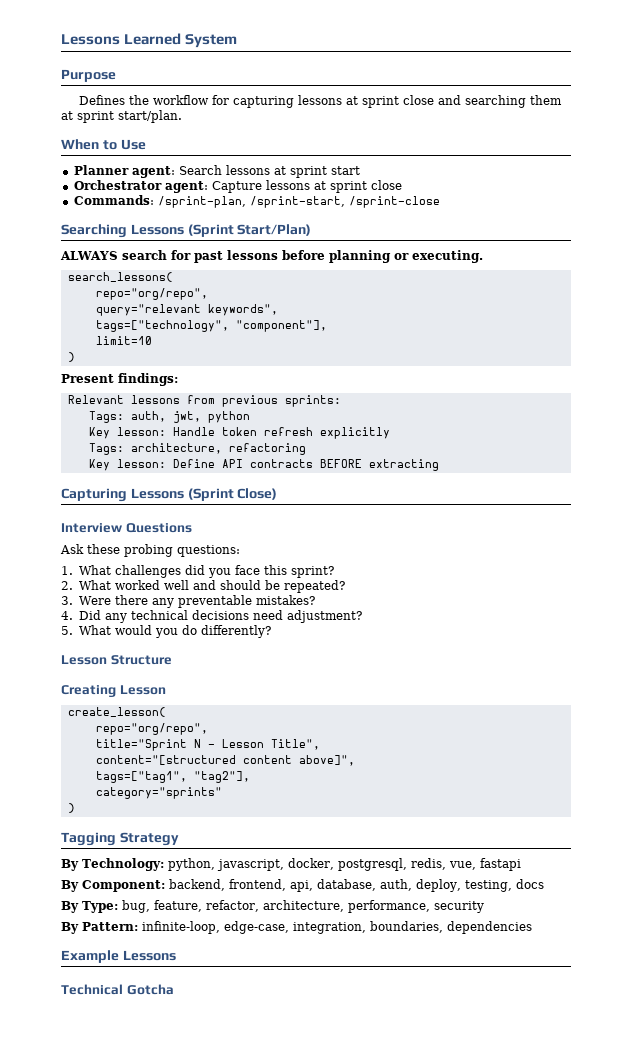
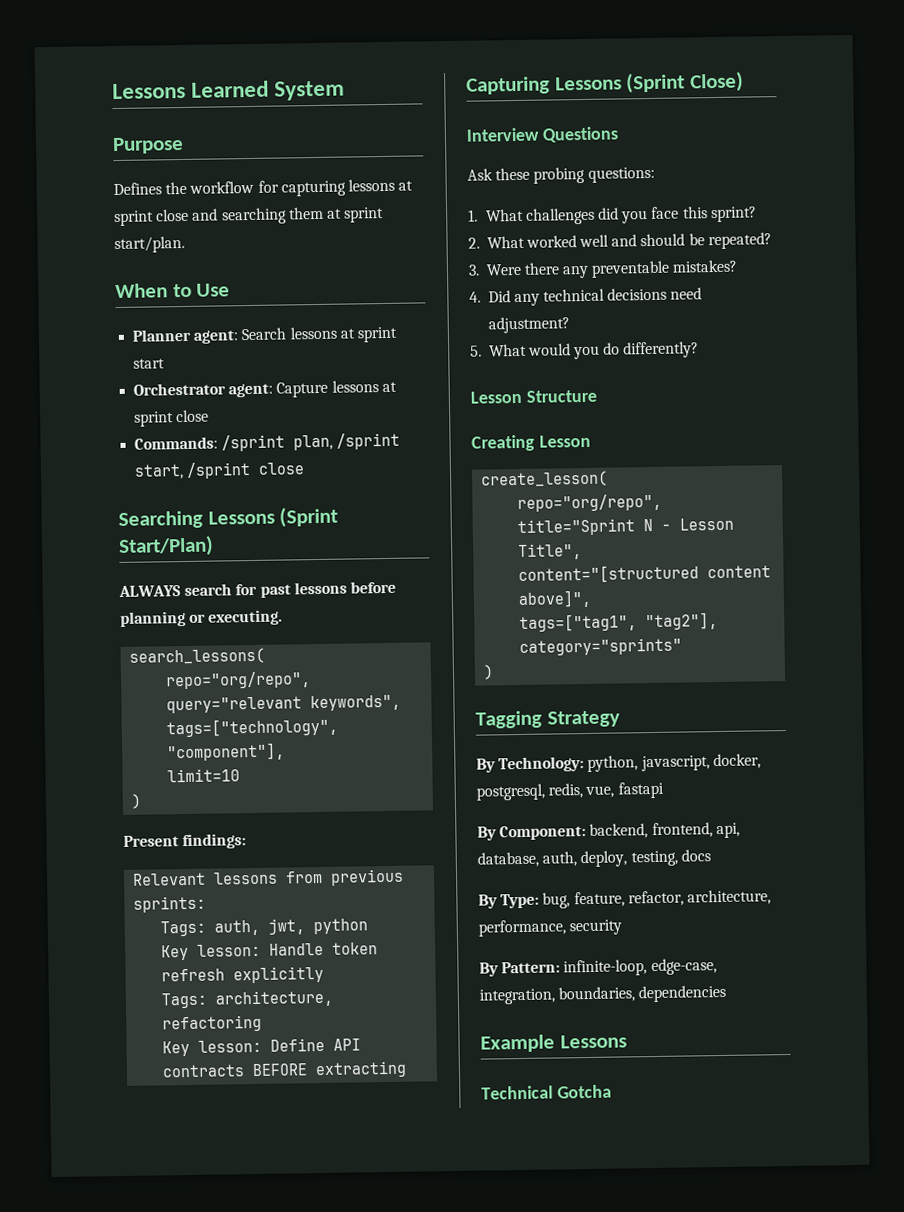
- Commands: /sprint-plan, /sprint-start, /sprint-close
+ Commands: /sprint plan, /sprint start, /sprint close

